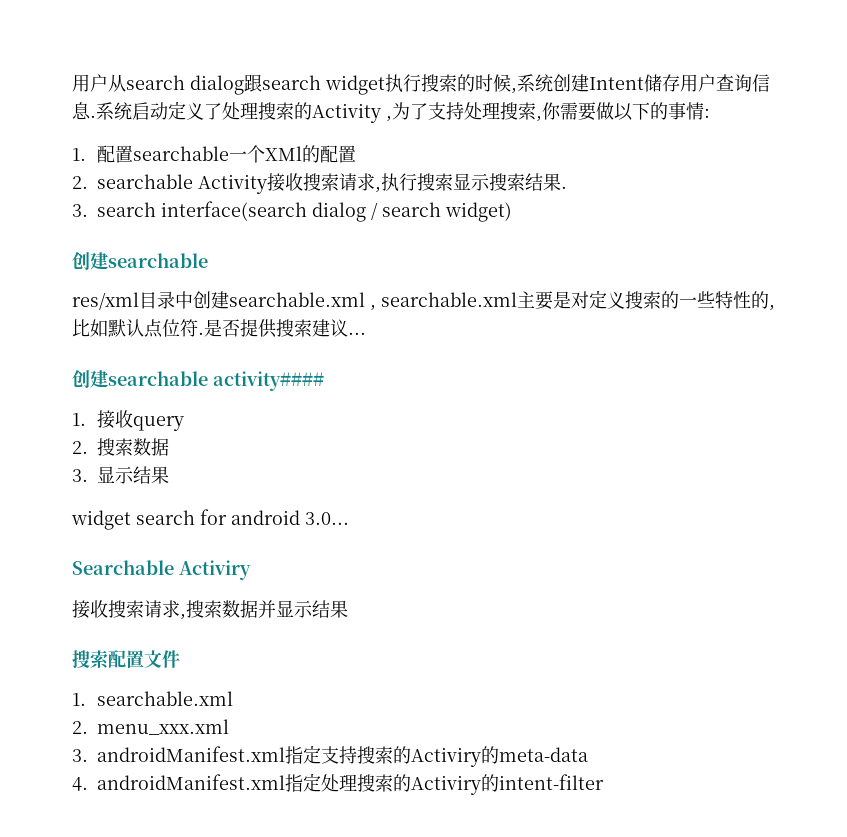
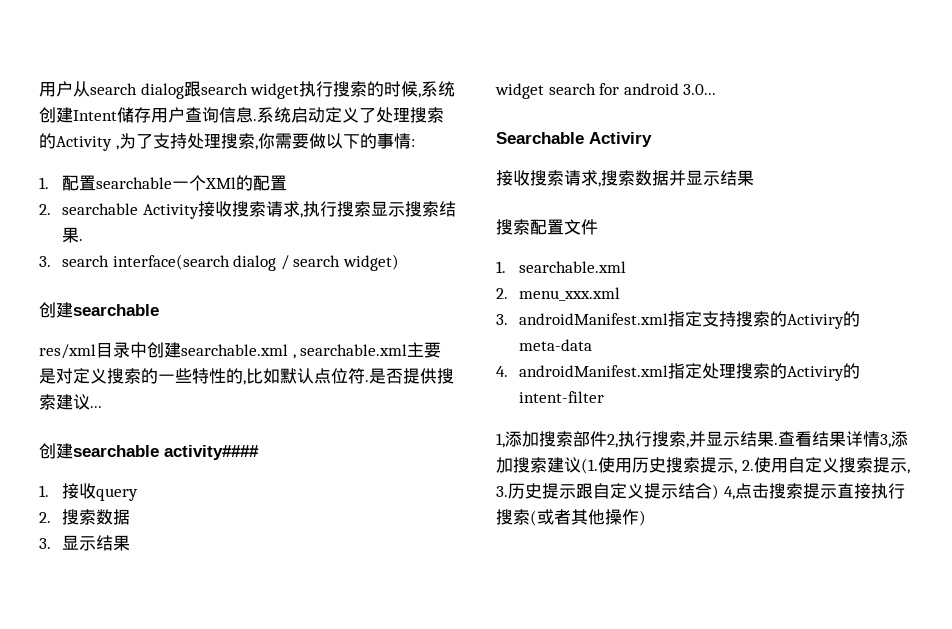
+ 1,添加搜索部件2,执行搜索,并显示结果.查看结果详情3,添加搜索建议(1.使用历史搜索提示, 2.使用自定义搜索提示, 3.历史提示跟自定义提示结合) 4,点击搜索提示直接执行搜索(或者其他操作)

